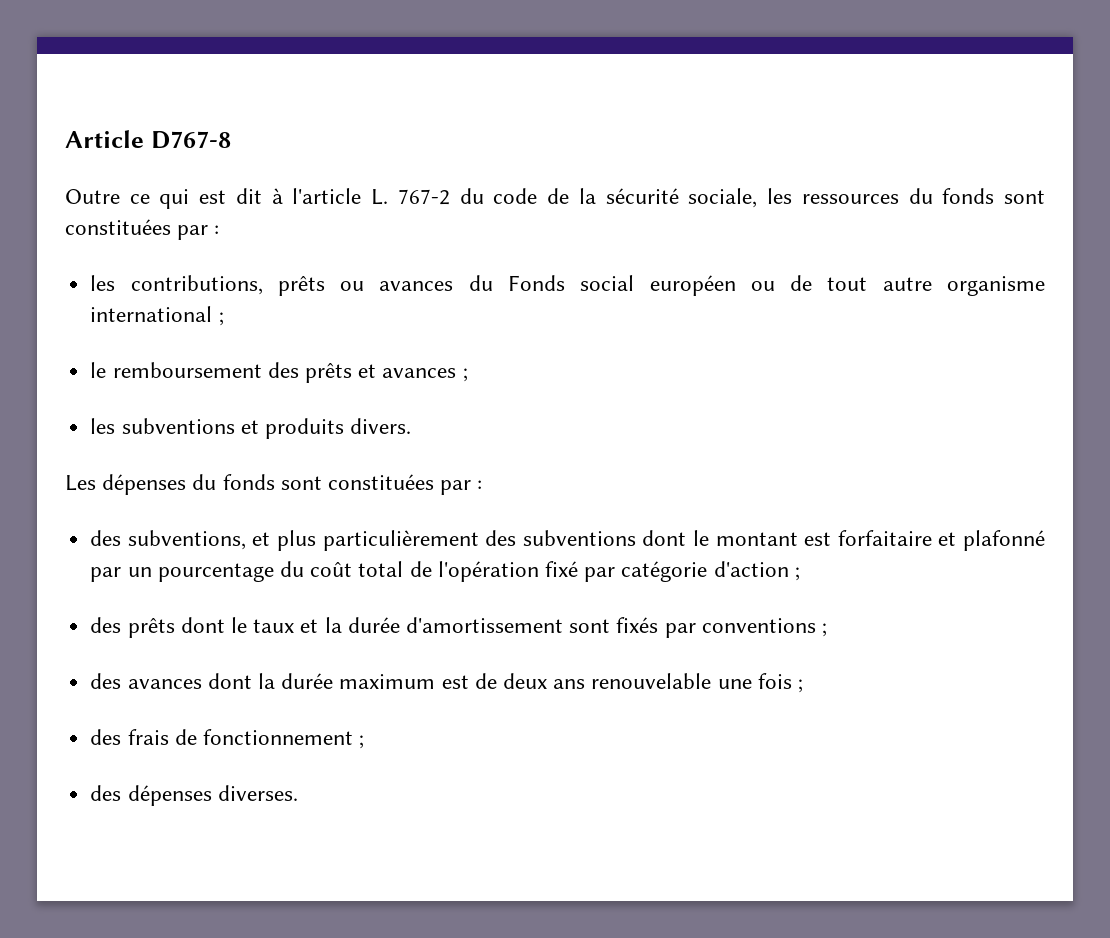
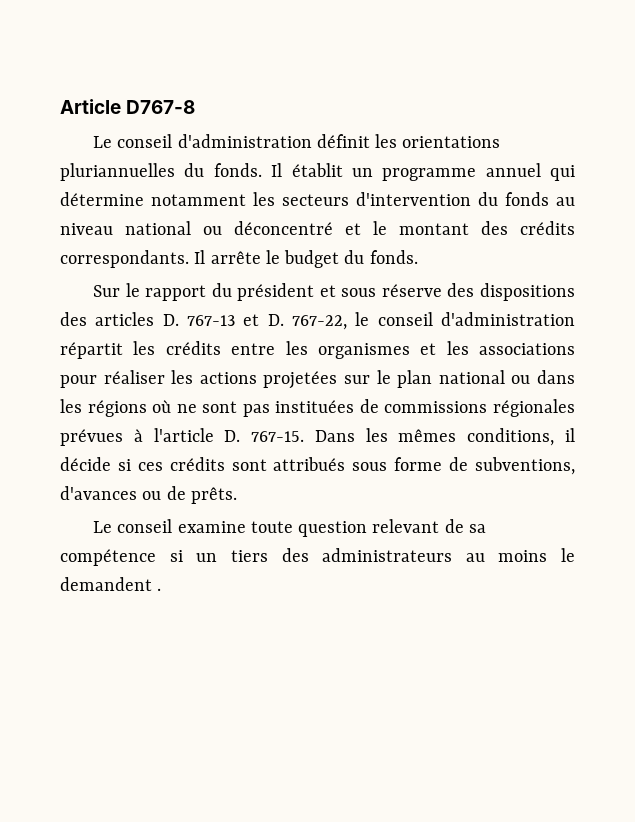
- Outre ce qui est dit à l'article L. 767-2 du code de la sécurité sociale, les ressources du fonds sont constituées par :
- les contributions, prêts ou avances du Fonds social européen ou de tout autre organisme international ;
- le remboursement des prêts et avances ;
- les subventions et produits divers.
- Les dépenses du fonds sont constituées par :
- des subventions, et plus particulièrement des subventions dont le montant est forfaitaire et plafonné par un pourcentage du coût total de l'opération fixé par catégorie d'action ;
- des prêts dont le taux et la durée d'amortissement sont fixés par conventions ;
- des avances dont la durée maximum est de deux ans renouvelable une fois ;
- des frais de fonctionnement ;
- des dépenses diverses.
+ Le conseil d'administration définit les orientations pluriannuelles du fonds. Il établit un programme annuel qui détermine notamment les secteurs d'intervention du fonds au niveau national ou déconcentré et le montant des crédits correspondants. Il arrête le budget du fonds.
+ Sur le rapport du président et sous réserve des dispositions des articles D. 767-13 et D. 767-22, le conseil d'administration répartit les crédits entre les organismes et les associations pour réaliser les actions projetées sur le plan national ou dans les régions où ne sont pas instituées de commissions régionales prévues à l'article D. 767-15. Dans les mêmes conditions, il décide si ces crédits sont attribués sous forme de subventions, d'avances ou de prêts.
+ Le conseil examine toute question relevant de sa compétence si un tiers des administrateurs au moins le demandent .

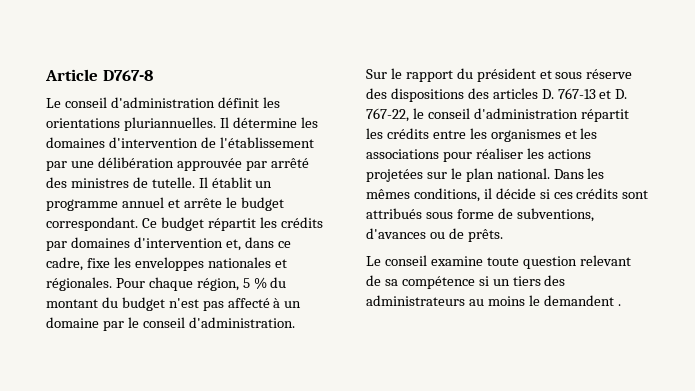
- Le conseil d'administration définit les orientations pluriannuelles du fonds.
+ Le conseil d'administration définit les orientations pluriannuelles. Il détermine les domaines d'intervention de l'établissement par une délibération approuvée par arrêté des ministres de tutelle.
- Il établit un programme annuel qui détermine notamment les secteurs d'intervention du fonds au niveau national ou déconcentré et le montant des crédits correspondants. Il arrête le budget du fonds.
+ Il établit un programme annuel et arrête le budget correspondant. Ce budget répartit les crédits par domaines d'intervention et, dans ce cadre, fixe les enveloppes nationales et régionales. Pour chaque région, 5 % du montant du budget n'est pas affecté à un domaine par le conseil d'administration.
- Sur le rapport du président et sous réserve des dispositions des articles D. 767-13 et D. 767-22, le conseil d'administration répartit les crédits entre les organismes et les associations pour réaliser les actions projetées sur le plan national ou dans les régions où ne sont pas instituées de commissions régionales prévues à l'article D. 767-15.
+ Sur le rapport du président et sous réserve des dispositions des articles D. 767-13 et D. 767-22, le conseil d'administration répartit les crédits entre les organismes et les associations pour réaliser les actions projetées sur le plan national.

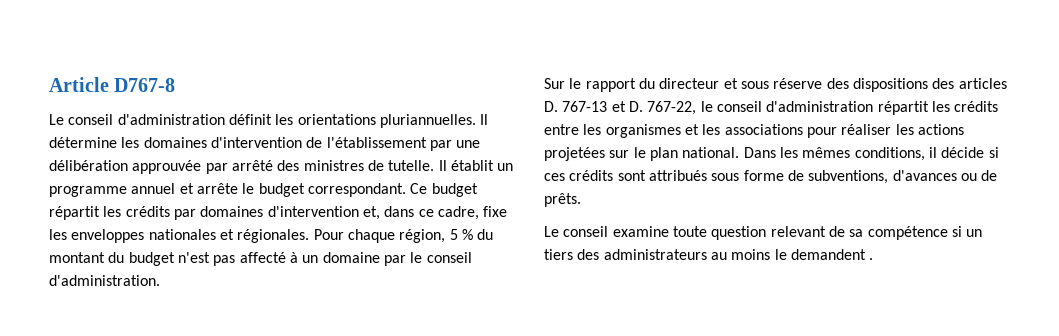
- Sur le rapport du président et sous réserve des dispositions des articles D. 767-13 et D. 767-22, le conseil d'administration répartit les crédits entre les organismes et les associations pour réaliser les actions projetées sur le plan national.
+ Sur le rapport du directeur et sous réserve des dispositions des articles D. 767-13 et D. 767-22, le conseil d'administration répartit les crédits entre les organismes et les associations pour réaliser les actions projetées sur le plan national.

